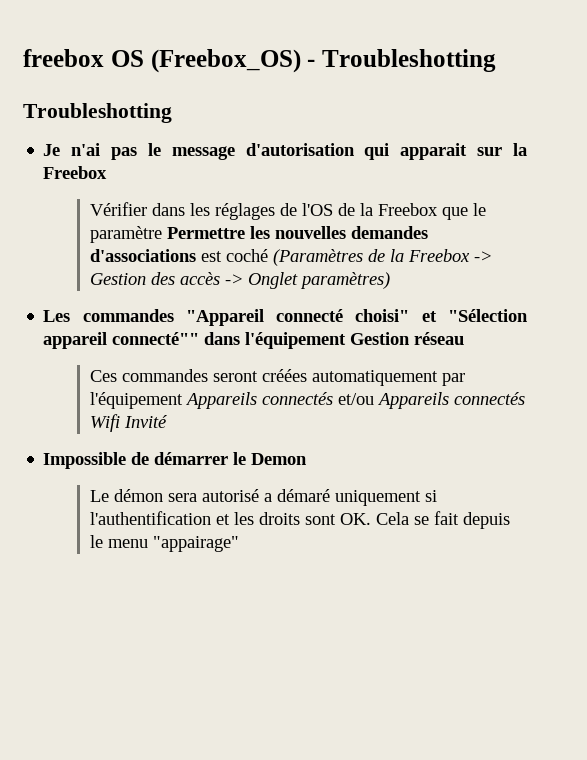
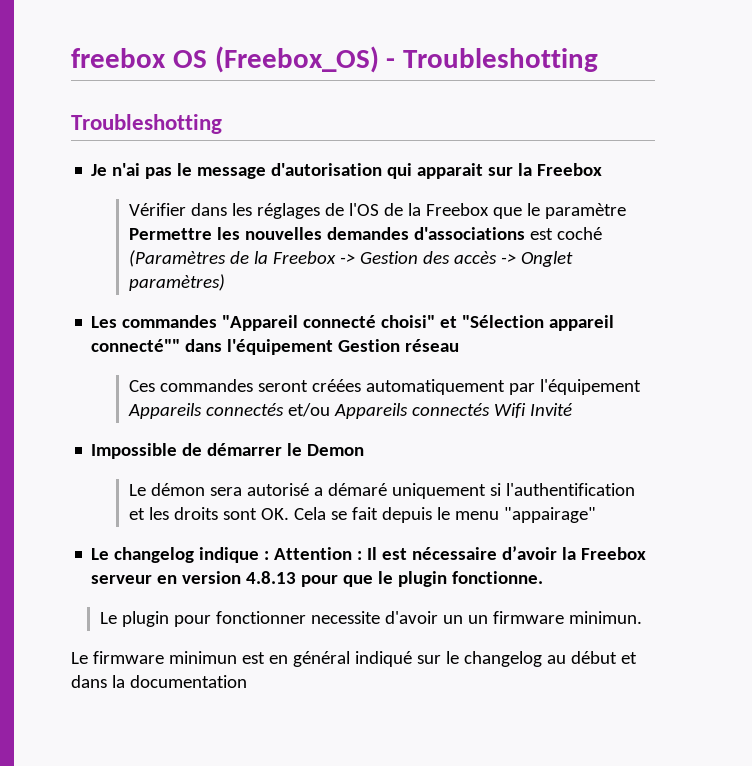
+ Le changelog indique : Attention : Il est nécessaire d’avoir la Freebox serveur en version 4.8.13 pour que le plugin fonctionne.
+ Le plugin pour fonctionner necessite d'avoir un un firmware minimun.
+ Le firmware minimun est en général indiqué sur le changelog au début et dans la documentation

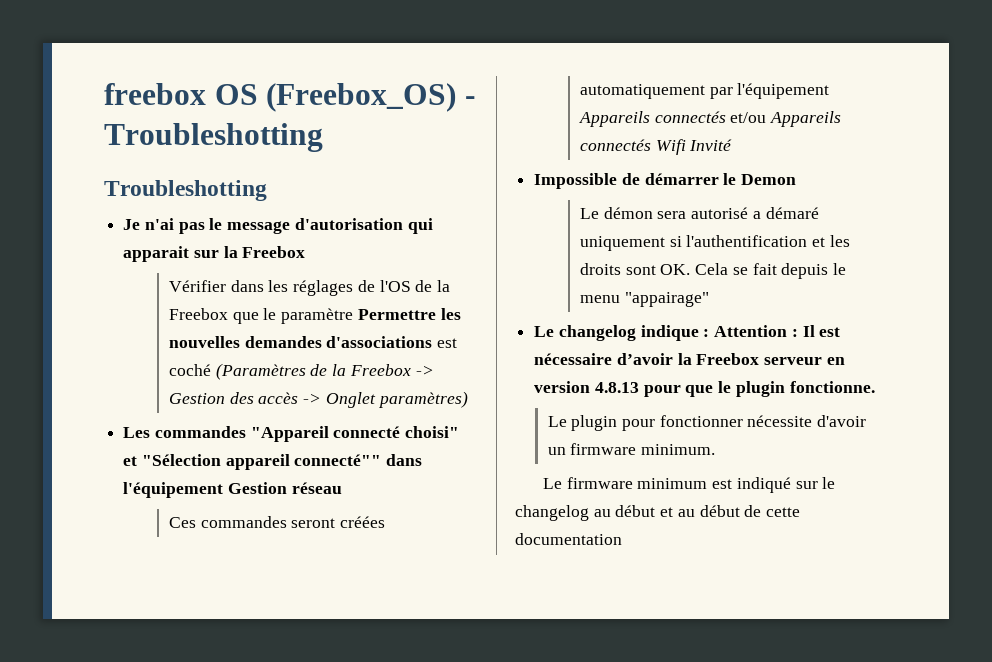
- Le plugin pour fonctionner necessite d'avoir un un firmware minimun.
+ Le plugin pour fonctionner nécessite d'avoir un firmware minimum.
- Le firmware minimun est en général indiqué sur le changelog au début et dans la documentation
+ Le firmware minimum est indiqué sur le changelog au début et au début de cette documentation

